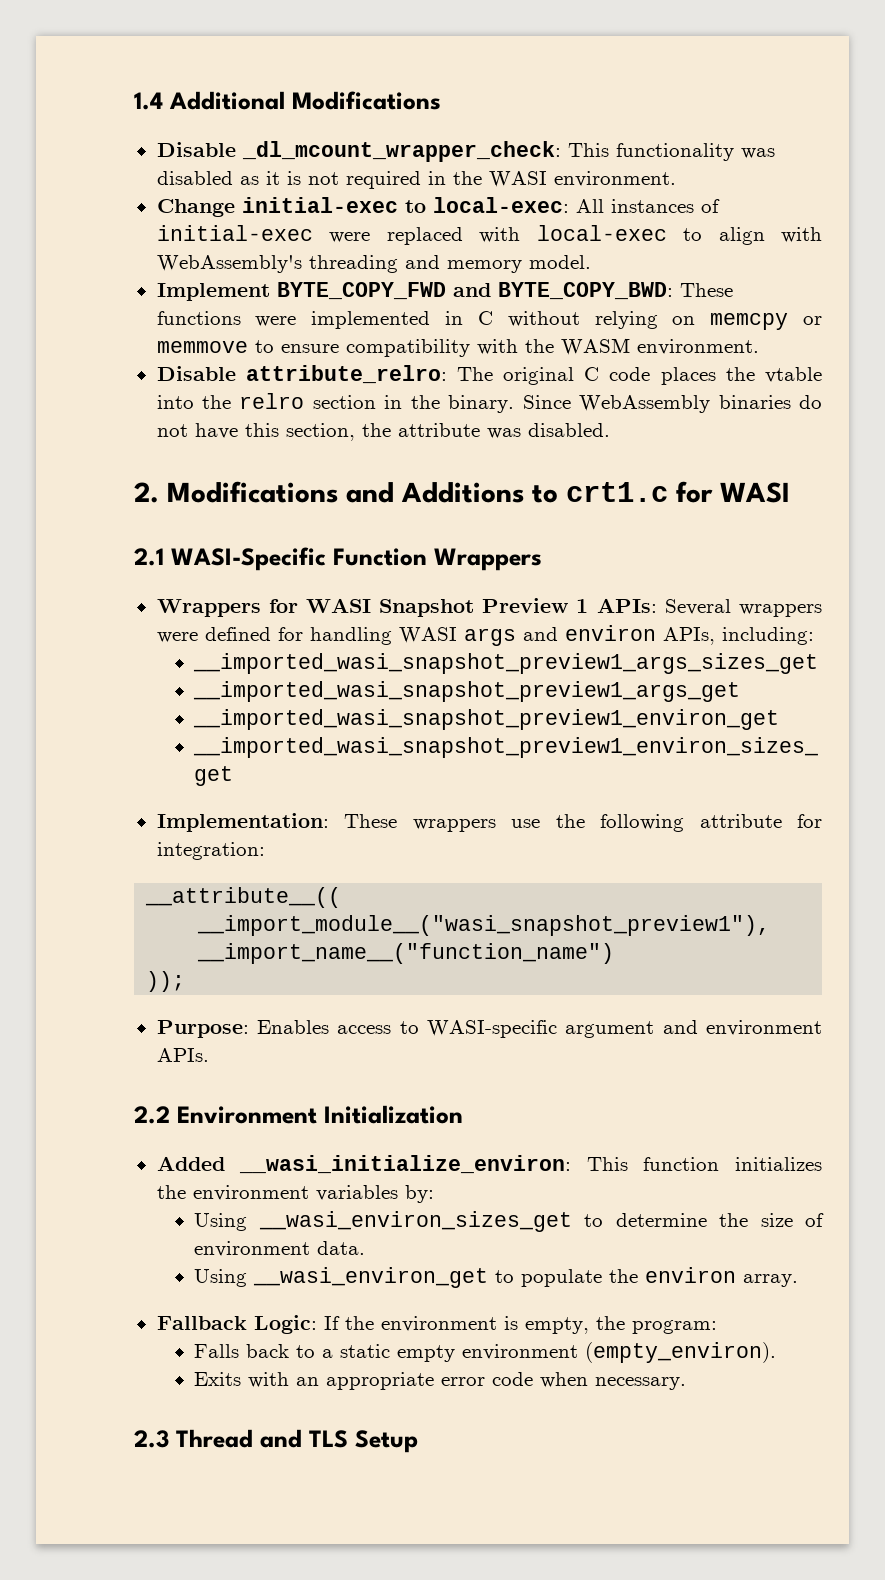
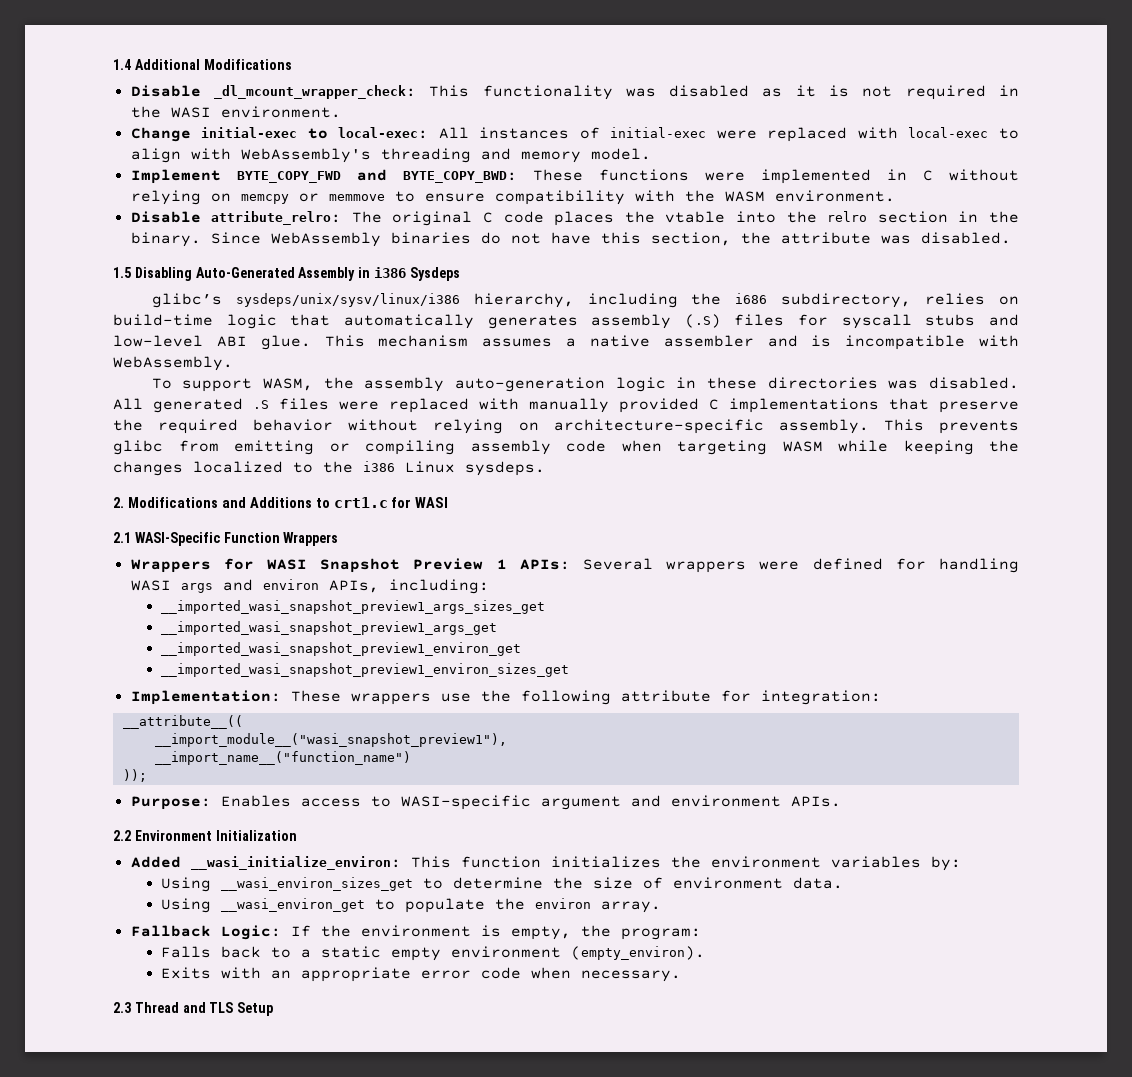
+ 1.5 Disabling Auto-Generated Assembly in i386 Sysdeps
+ glibc’s sysdeps/unix/sysv/linux/i386 hierarchy, including the i686 subdirectory, relies on build-time logic that automatically generates assembly (.S) files for syscall stubs and low-level ABI glue. This mechanism assumes a native assembler and is incompatible with WebAssembly.
+ To support WASM, the assembly auto-generation logic in these directories was disabled. All generated .S files were replaced with manually provided C implementations that preserve the required behavior without relying on architecture-specific assembly. This prevents glibc from emitting or compiling assembly code when targeting WASM while keeping the changes localized to the i386 Linux sysdeps.

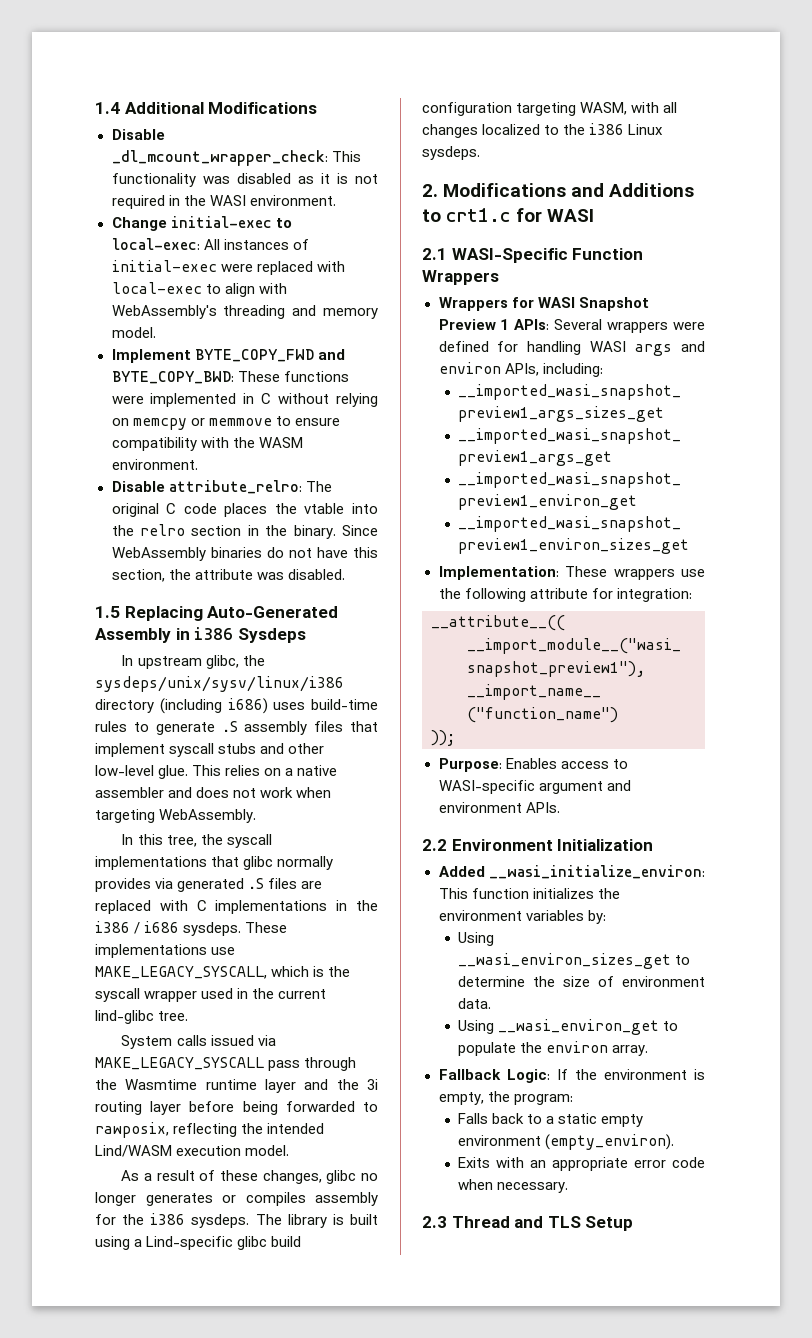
- 1.5 Disabling Auto-Generated Assembly in i386 Sysdeps
+ 1.5 Replacing Auto-Generated Assembly in i386 Sysdeps
- glibc’s sysdeps/unix/sysv/linux/i386 hierarchy, including the i686 subdirectory, relies on build-time logic that automatically generates assembly (.S) files for syscall stubs and low-level ABI glue. This mechanism assumes a native assembler and is incompatible with WebAssembly.
- To support WASM, the assembly auto-generation logic in these directories was disabled. All generated .S files were replaced with manually provided C implementations that preserve the required behavior without relying on architecture-specific assembly. This prevents glibc from emitting or compiling assembly code when targeting WASM while keeping the changes localized to the i386 Linux sysdeps.
+ In upstream glibc, the sysdeps/unix/sysv/linux/i386 directory (including i686) uses build-time rules to generate .S assembly files that implement syscall stubs and other low-level glue. This relies on a native assembler and does not work when targeting WebAssembly.
+ In this tree, the syscall implementations that glibc normally provides via generated .S files are replaced with C implementations in the i386 / i686 sysdeps. These implementations use MAKE_LEGACY_SYSCALL, which is the syscall wrapper used in the current lind-glibc tree.
+ System calls issued via MAKE_LEGACY_SYSCALL pass through the Wasmtime runtime layer and the 3i routing layer before being forwarded to rawposix, reflecting the intended Lind/WASM execution model.
+ As a result of these changes, glibc no longer generates or compiles assembly for the i386 sysdeps. The library is built using a Lind-specific glibc build configuration targeting WASM, with all changes localized to the i386 Linux sysdeps.

